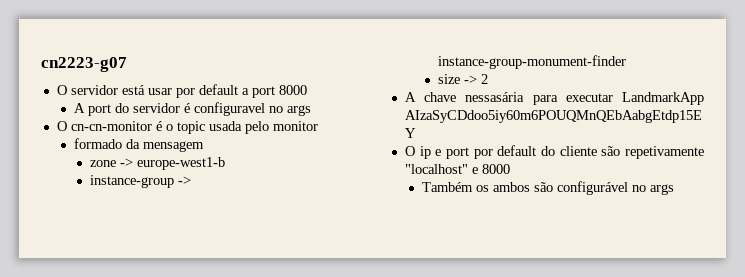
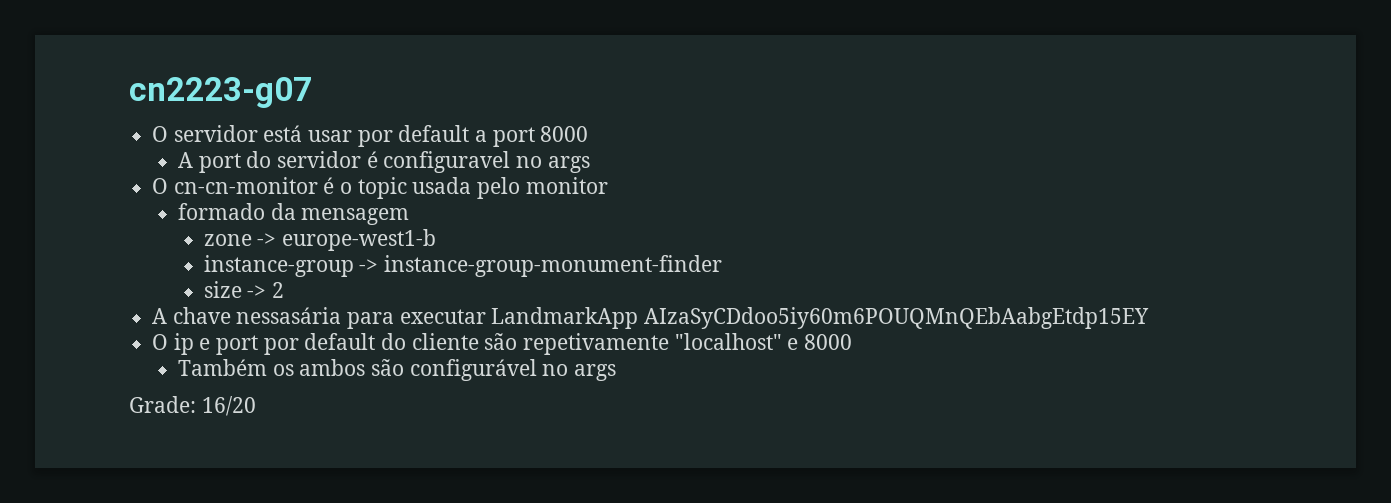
+ Grade: 16/20

